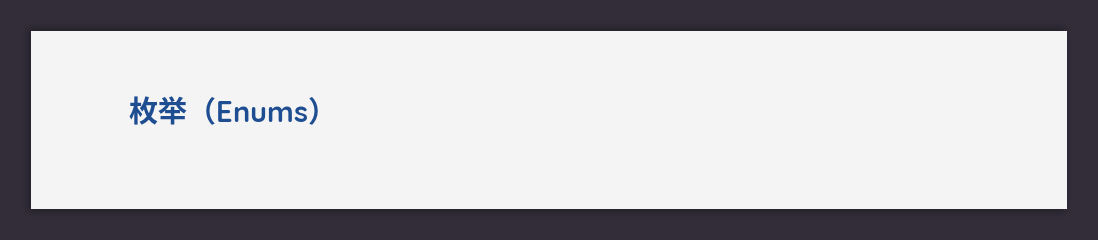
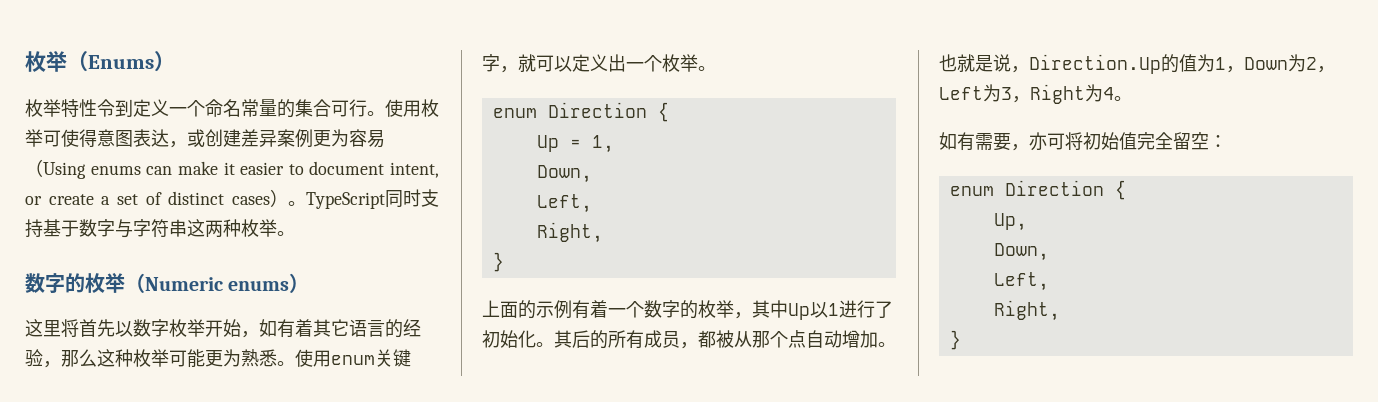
+ 枚举特性令到定义一个命名常量的集合可行。使用枚举可使得意图表达，或创建差异案例更为容易（Using enums can make it easier to document intent, or create a set of distinct cases）。TypeScript同时支持基于数字与字符串这两种枚举。
+ 数字的枚举（Numeric enums）
+ 这里将首先以数字枚举开始，如有着其它语言的经验，那么这种枚举可能更为熟悉。使用enum关键字，就可以定义出一个枚举。
+ enum Direction {
+ Up = 1,
+ Down,
+ Left,
+ Right,
+ }
+ 上面的示例有着一个数字的枚举，其中Up以1进行了初始化。其后的所有成员，都被从那个点自动增加。也就是说，Direction.Up的值为1，Down为2，Left为3，Right为4。
+ 如有需要，亦可将初始值完全留空：
+ enum Direction {
+ Up,
+ Down,
+ Left,
+ Right,
+ }

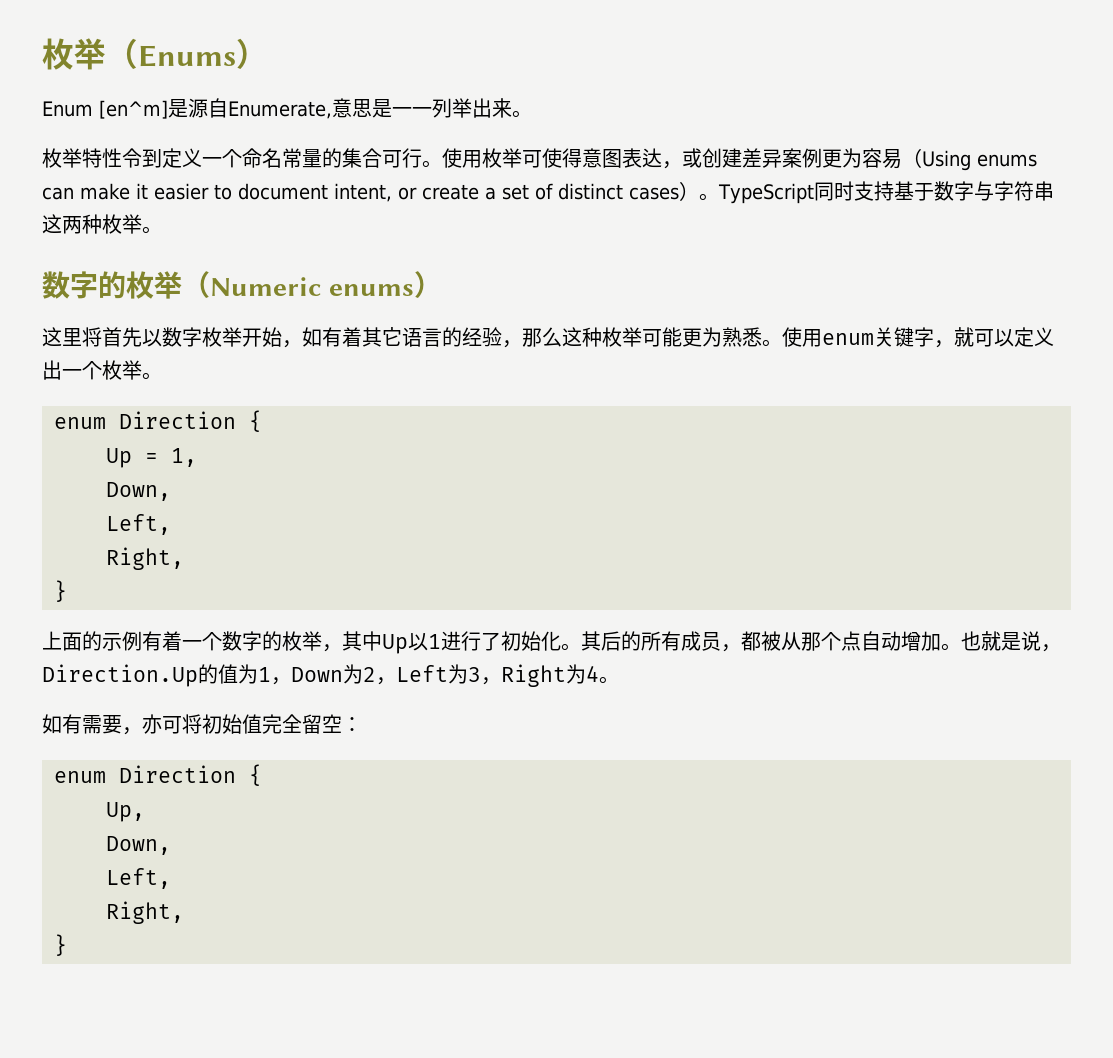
+ Enum [en^m]是源自Enumerate,意思是一一列举出来。

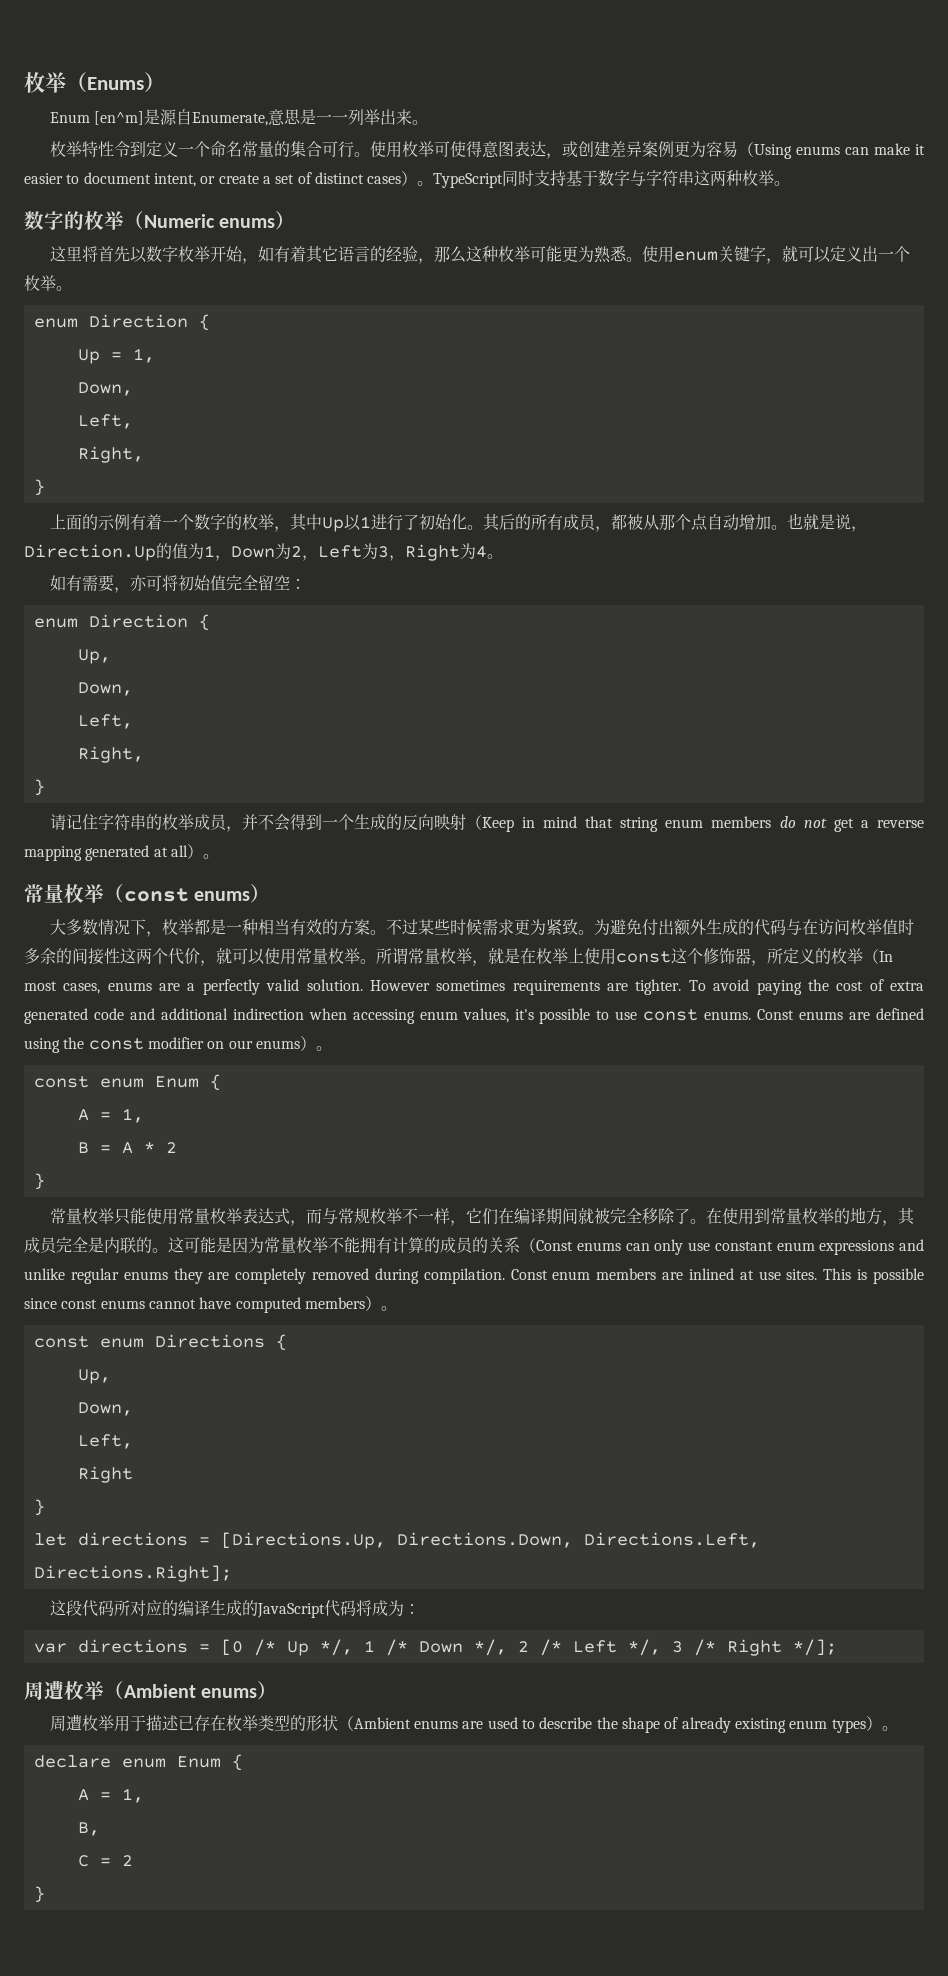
+ 请记住字符串的枚举成员，并不会得到一个生成的反向映射（Keep in mind that string enum members do not get a reverse mapping generated at all）。
+ 常量枚举（const enums）
+ 大多数情况下，枚举都是一种相当有效的方案。不过某些时候需求更为紧致。为避免付出额外生成的代码与在访问枚举值时多余的间接性这两个代价，就可以使用常量枚举。所谓常量枚举，就是在枚举上使用const这个修饰器，所定义的枚举（In most cases, enums are a perfectly valid solution. However sometimes requirements are tighter. To avoid paying the cost of extra generated code and additional indirection when accessing enum values, it's possible to use const enums. Const enums are defined using the const modifier on our enums）。
+ const enum Enum {
+ A = 1,
+ B = A * 2
+ }
+ 常量枚举只能使用常量枚举表达式，而与常规枚举不一样，它们在编译期间就被完全移除了。在使用到常量枚举的地方，其成员完全是内联的。这可能是因为常量枚举不能拥有计算的成员的关系（Const enums can only use constant enum expressions and unlike regular enums they are completely removed during compilation. Const enum members are inlined at use sites. This is possible since const enums cannot have computed members）。
+ const enum Directions {
+ Up,
+ Down,
+ Left,
+ Right
+ }
+ let directions = [Directions.Up, Directions.Down, Directions.Left, Directions.Right];
+ 这段代码所对应的编译生成的JavaScript代码将成为：
+ var directions = [0 /* Up */, 1 /* Down */, 2 /* Left */, 3 /* Right */];
+ 周遭枚举（Ambient enums）
+ 周遭枚举用于描述已存在枚举类型的形状（Ambient enums are used to describe the shape of already existing enum types）。
+ declare enum Enum {
+ A = 1,
+ B,
+ C = 2
+ }

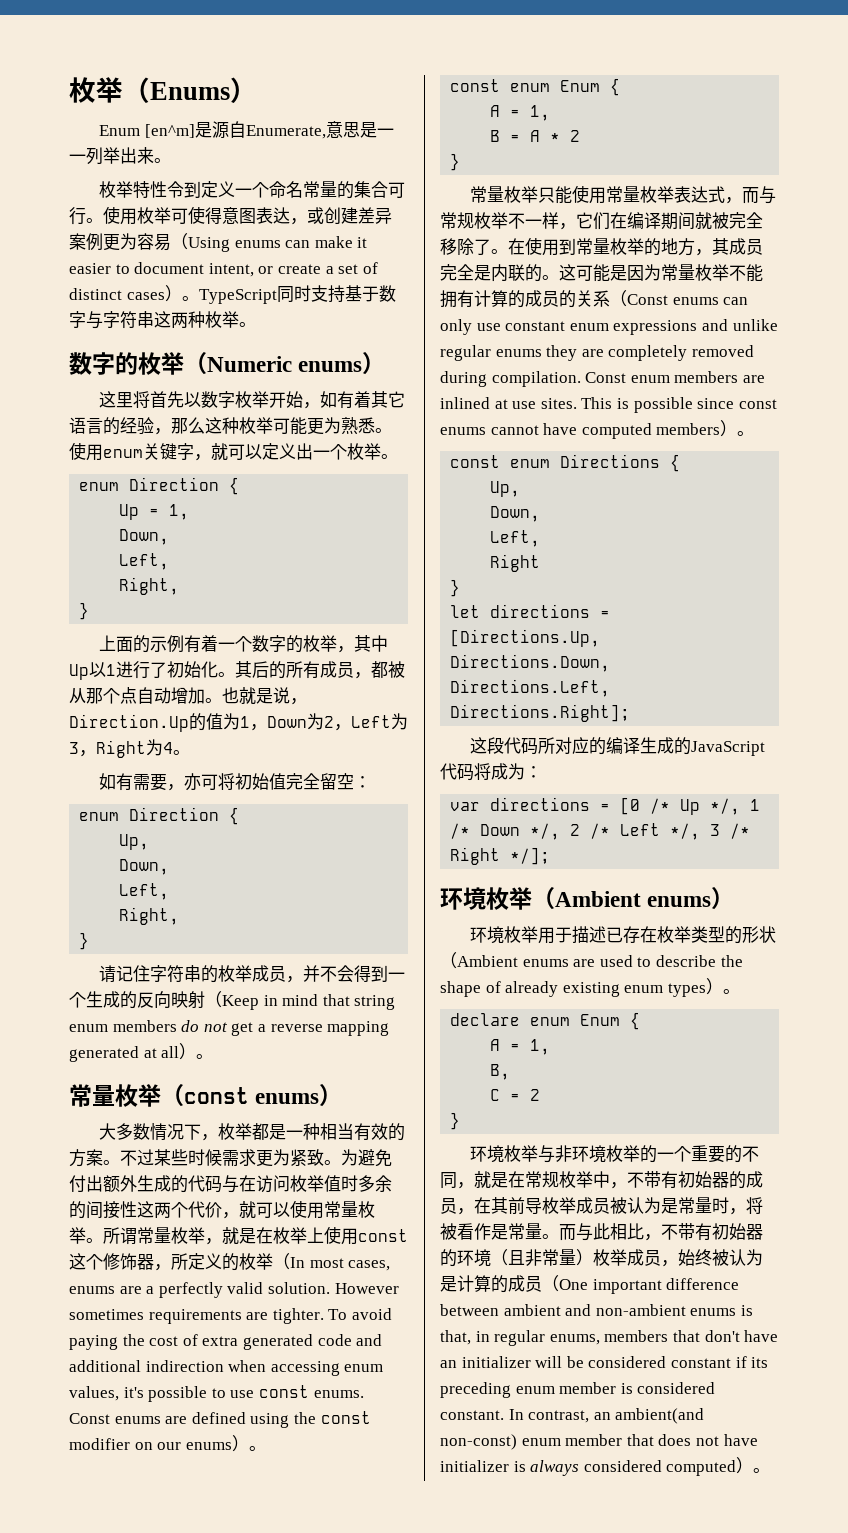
- 周遭枚举（Ambient enums）
+ 环境枚举（Ambient enums）
- 周遭枚举用于描述已存在枚举类型的形状（Ambient enums are used to describe the shape of already existing enum types）。
+ 环境枚举用于描述已存在枚举类型的形状（Ambient enums are used to describe the shape of already existing enum types）。
+ 环境枚举与非环境枚举的一个重要的不同，就是在常规枚举中，不带有初始器的成员，在其前导枚举成员被认为是常量时，将被看作是常量。而与此相比，不带有初始器的环境（且非常量）枚举成员，始终被认为是计算的成员（One important difference between ambient and non-ambient enums is that, in regular enums, members that don't have an initializer will be considered constant if its preceding enum member is considered constant. In contrast, an ambient(and non-const) enum member that does not have initializer is always considered computed）。

